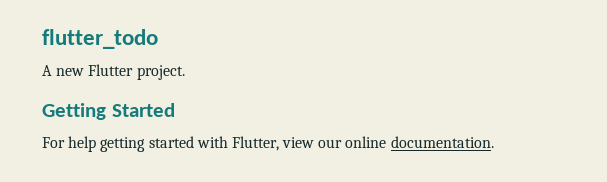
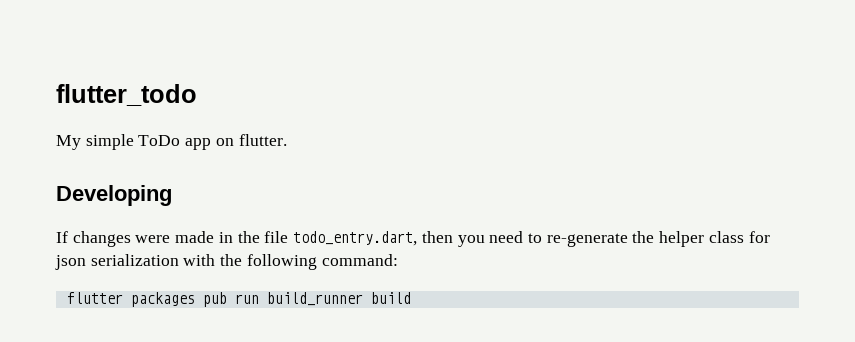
- A new Flutter project.
- Getting Started
- For help getting started with Flutter, view our online documentation.
+ My simple ToDo app on flutter.
+ Developing
+ If changes were made in the file todo_entry.dart, then you need to re-generate the helper class for json serialization with the following command:
+ flutter packages pub run build_runner build

